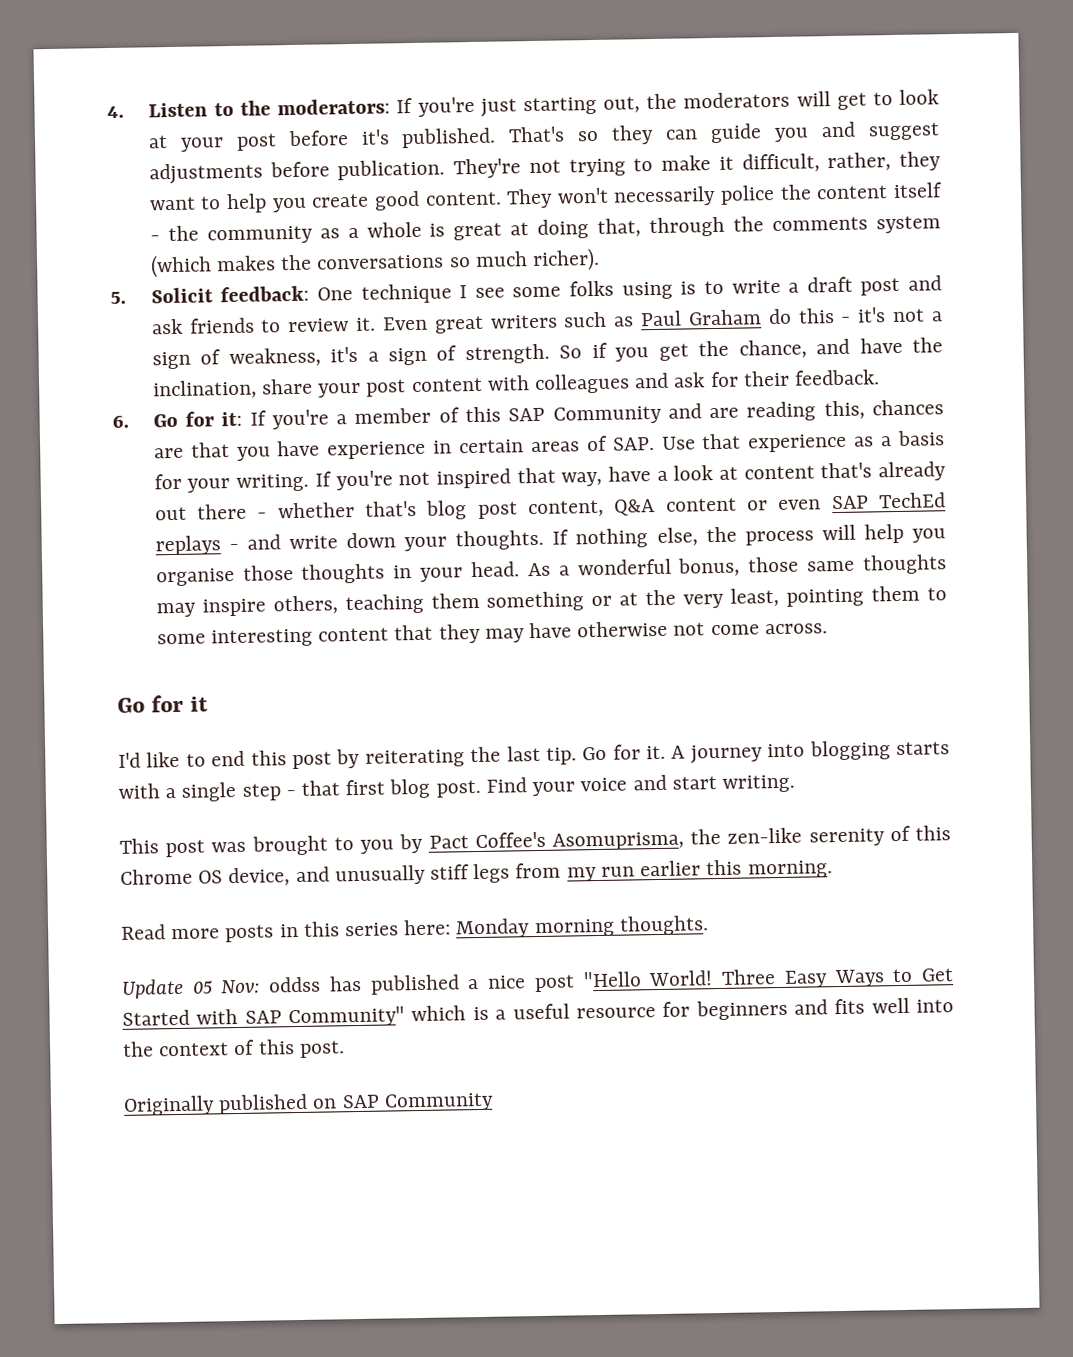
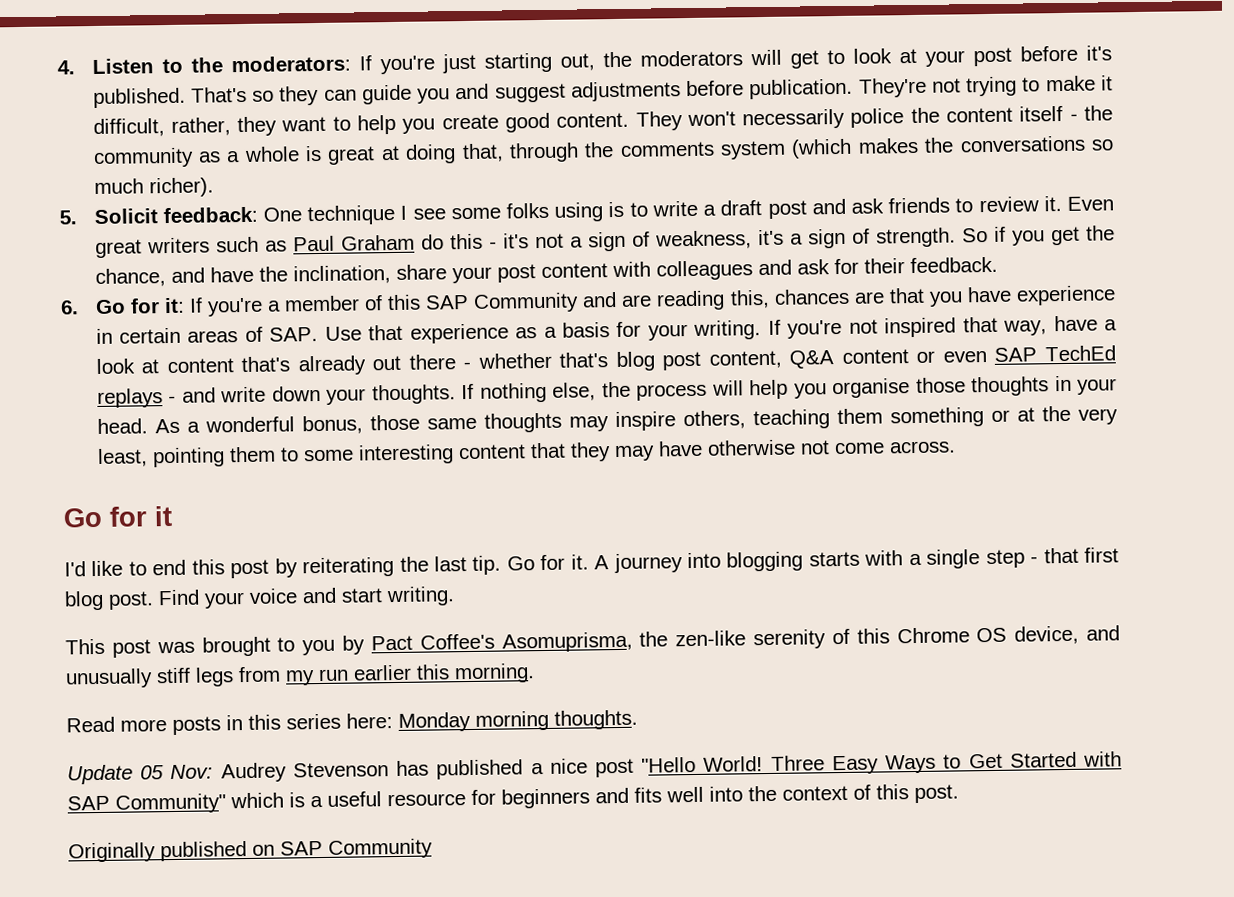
- Update 05 Nov: oddss has published a nice post "Hello World!
+ Update 05 Nov: Audrey Stevenson has published a nice post "Hello World!

